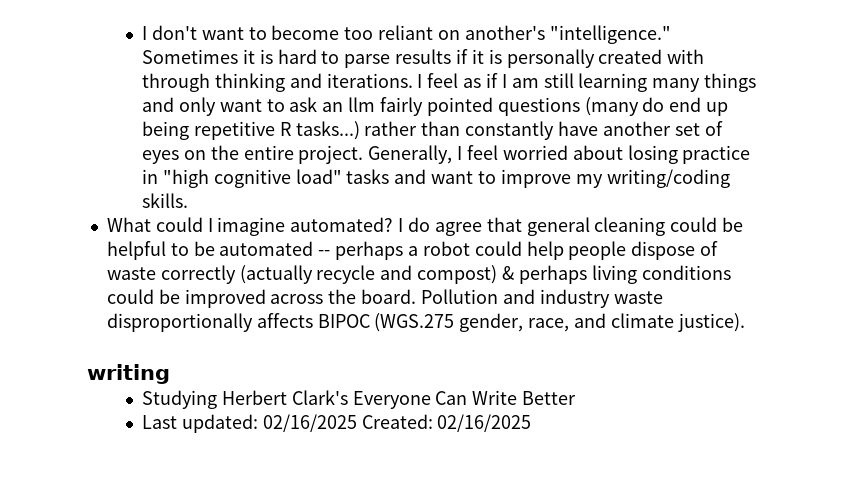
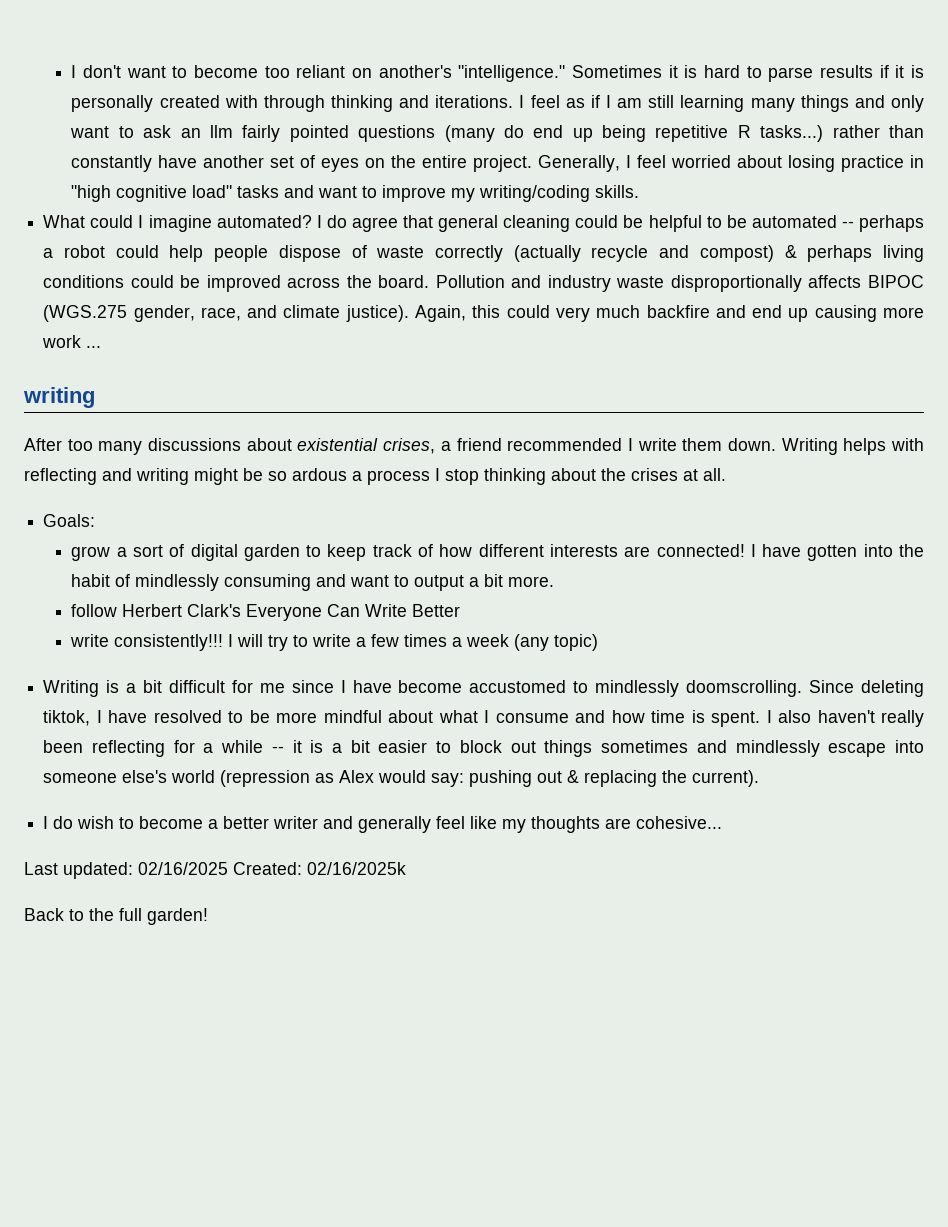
- Pollution and industry waste disproportionally affects BIPOC (WGS.275 gender, race, and climate justice).
+ Pollution and industry waste disproportionally affects BIPOC (WGS.275 gender, race, and climate justice). Again, this could very much backfire and end up causing more work ...
  writing
- Studying Herbert Clark's Everyone Can Write Better
+ After too many discussions about existential crises, a friend recommended I write them down. Writing helps with reflecting and writing might be so ardous a process I stop thinking about the crises at all.
+ Goals:
+ grow a sort of digital garden to keep track of how different interests are connected! I have gotten into the habit of mindlessly consuming and want to output a bit more.
+ follow Herbert Clark's Everyone Can Write Better
- Last updated: 02/16/2025 Created: 02/16/2025
+ write consistently!!! I will try to write a few times a week (any topic)
+ Writing is a bit difficult for me since I have become accustomed to mindlessly doomscrolling. Since deleting tiktok, I have resolved to be more mindful about what I consume and how time is spent. I also haven't really been reflecting for a while -- it is a bit easier to block out things sometimes and mindlessly escape into someone else's world (repression as Alex would say: pushing out & replacing the current).
+ I do wish to become a better writer and generally feel like my thoughts are cohesive...
+ Last updated: 02/16/2025 Created: 02/16/2025k
+ Back to the full garden!

